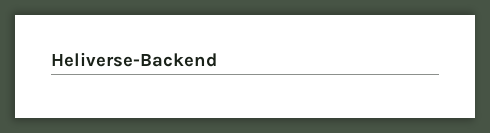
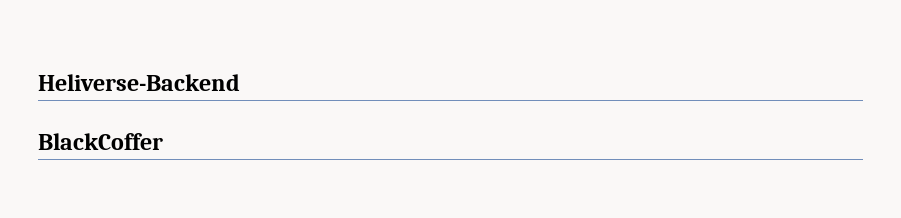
+ BlackCoffer

